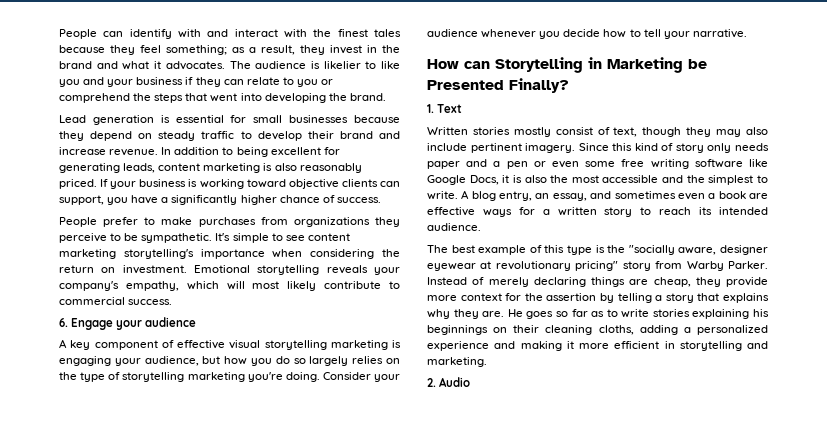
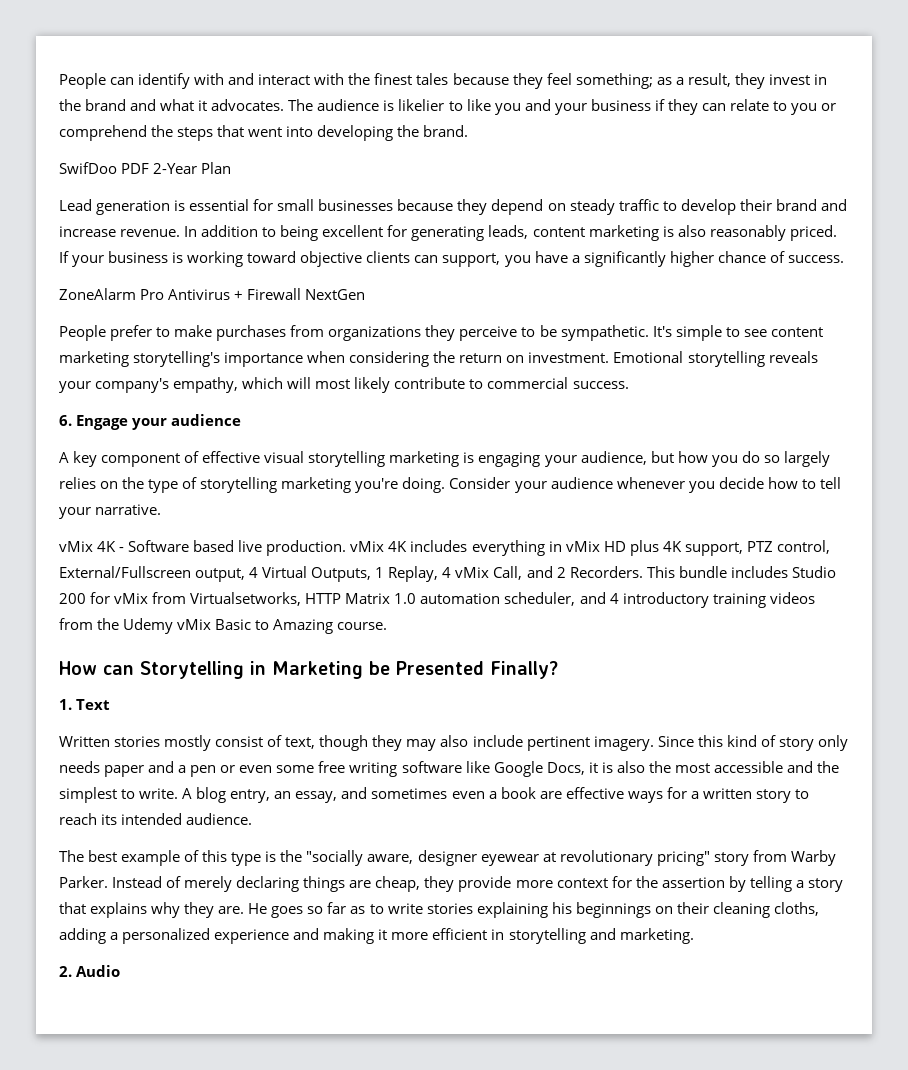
+ SwifDoo PDF 2-Year Plan
+ ZoneAlarm Pro Antivirus + Firewall NextGen
+ vMix 4K - Software based live production. vMix 4K includes everything in vMix HD plus 4K support, PTZ control, External/Fullscreen output, 4 Virtual Outputs, 1 Replay, 4 vMix Call, and 2 Recorders. This bundle includes Studio 200 for vMix from Virtualsetworks, HTTP Matrix 1.0 automation scheduler, and 4 introductory training videos from the Udemy vMix Basic to Amazing course.

